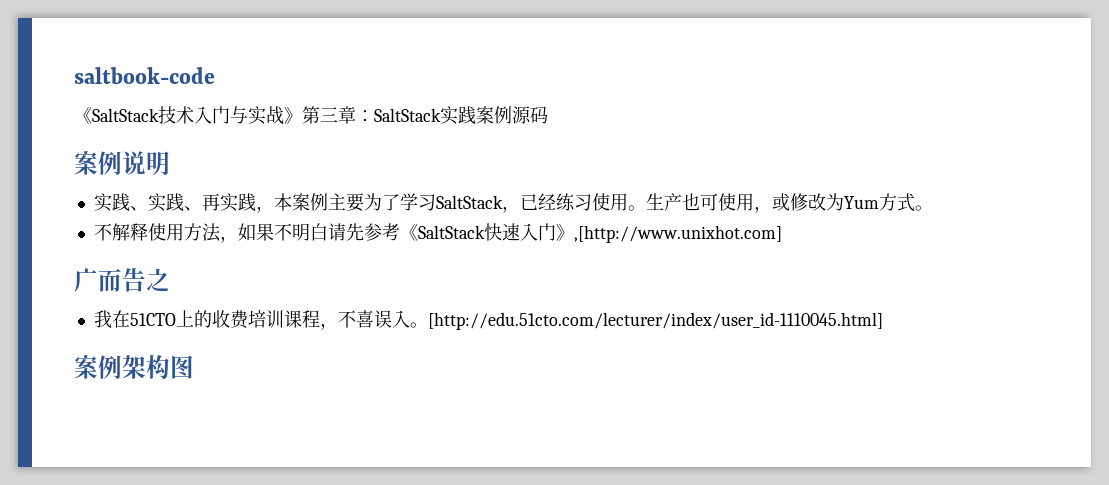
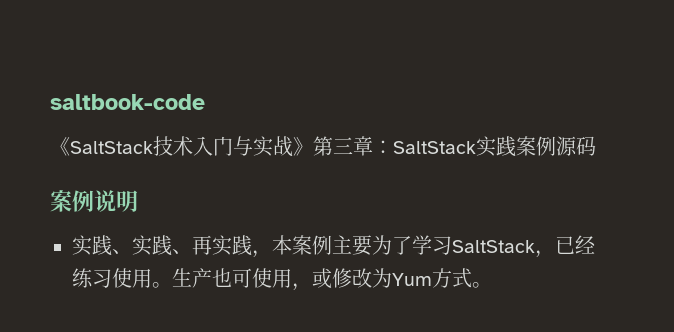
- 不解释使用方法，如果不明白请先参考《SaltStack快速入门》,[http://www.unixhot.com]
- 广而告之
- 我在51CTO上的收费培训课程，不喜误入。[http://edu.51cto.com/lecturer/index/user_id-1110045.html]
- 案例架构图

